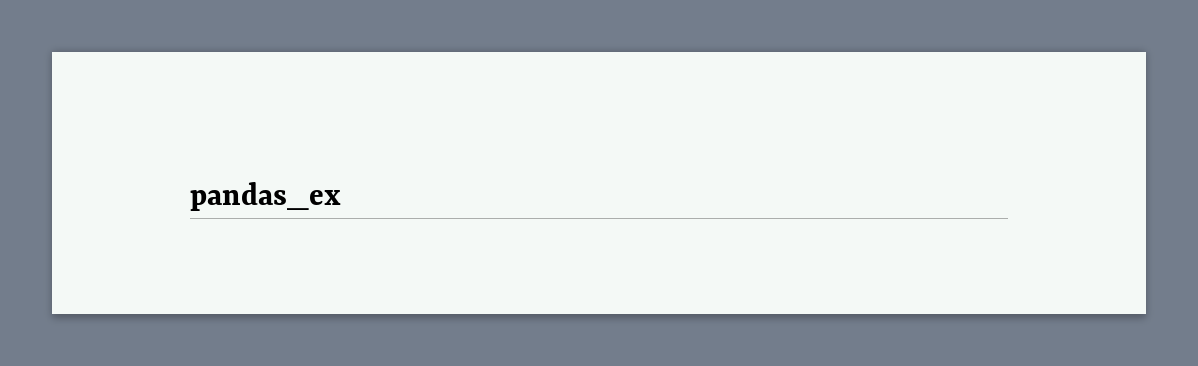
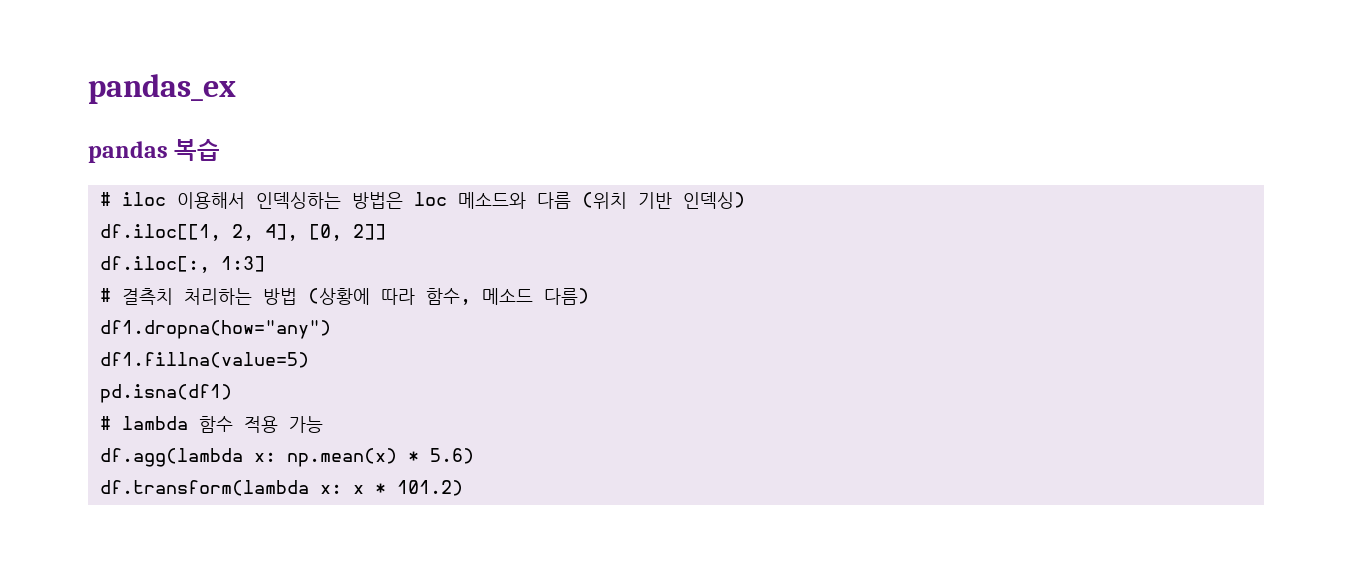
+ pandas 복습
+ # iloc 이용해서 인덱싱하는 방법은 loc 메소드와 다름 (위치 기반 인덱싱)
+ df.iloc[[1, 2, 4], [0, 2]]
+ df.iloc[:, 1:3]
+ # 결측치 처리하는 방법 (상황에 따라 함수, 메소드 다름)
+ df1.dropna(how="any")
+ df1.fillna(value=5)
+ pd.isna(df1)
+ # lambda 함수 적용 가능
+ df.agg(lambda x: np.mean(x) * 5.6)
+ df.transform(lambda x: x * 101.2)

